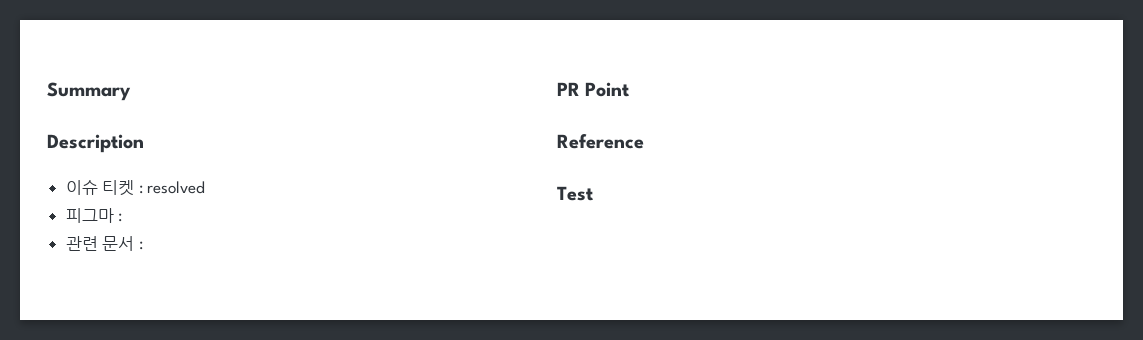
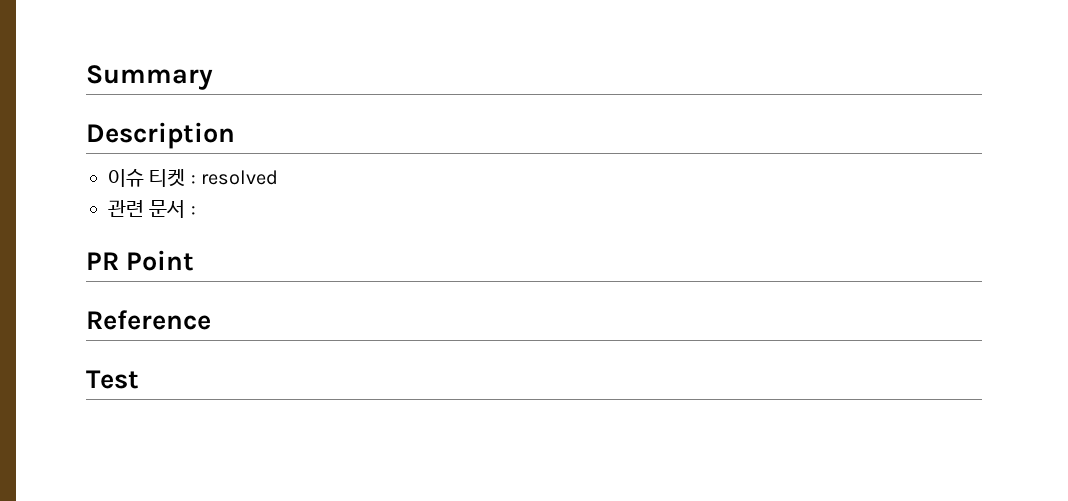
- 피그마 :

